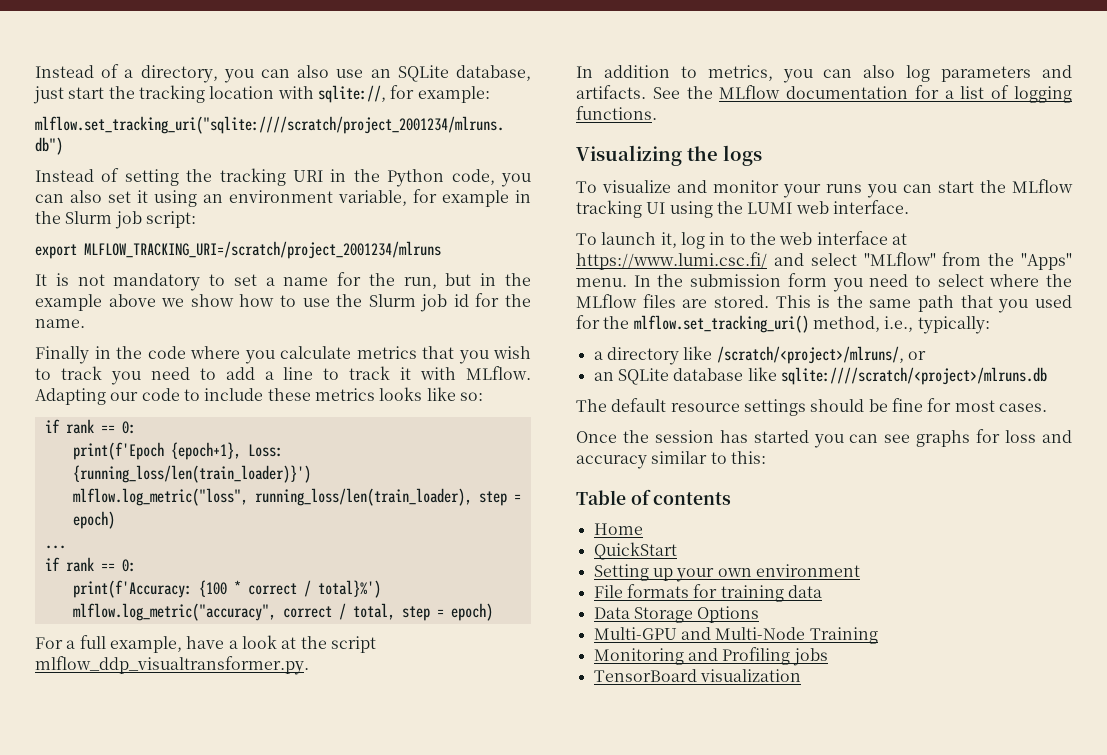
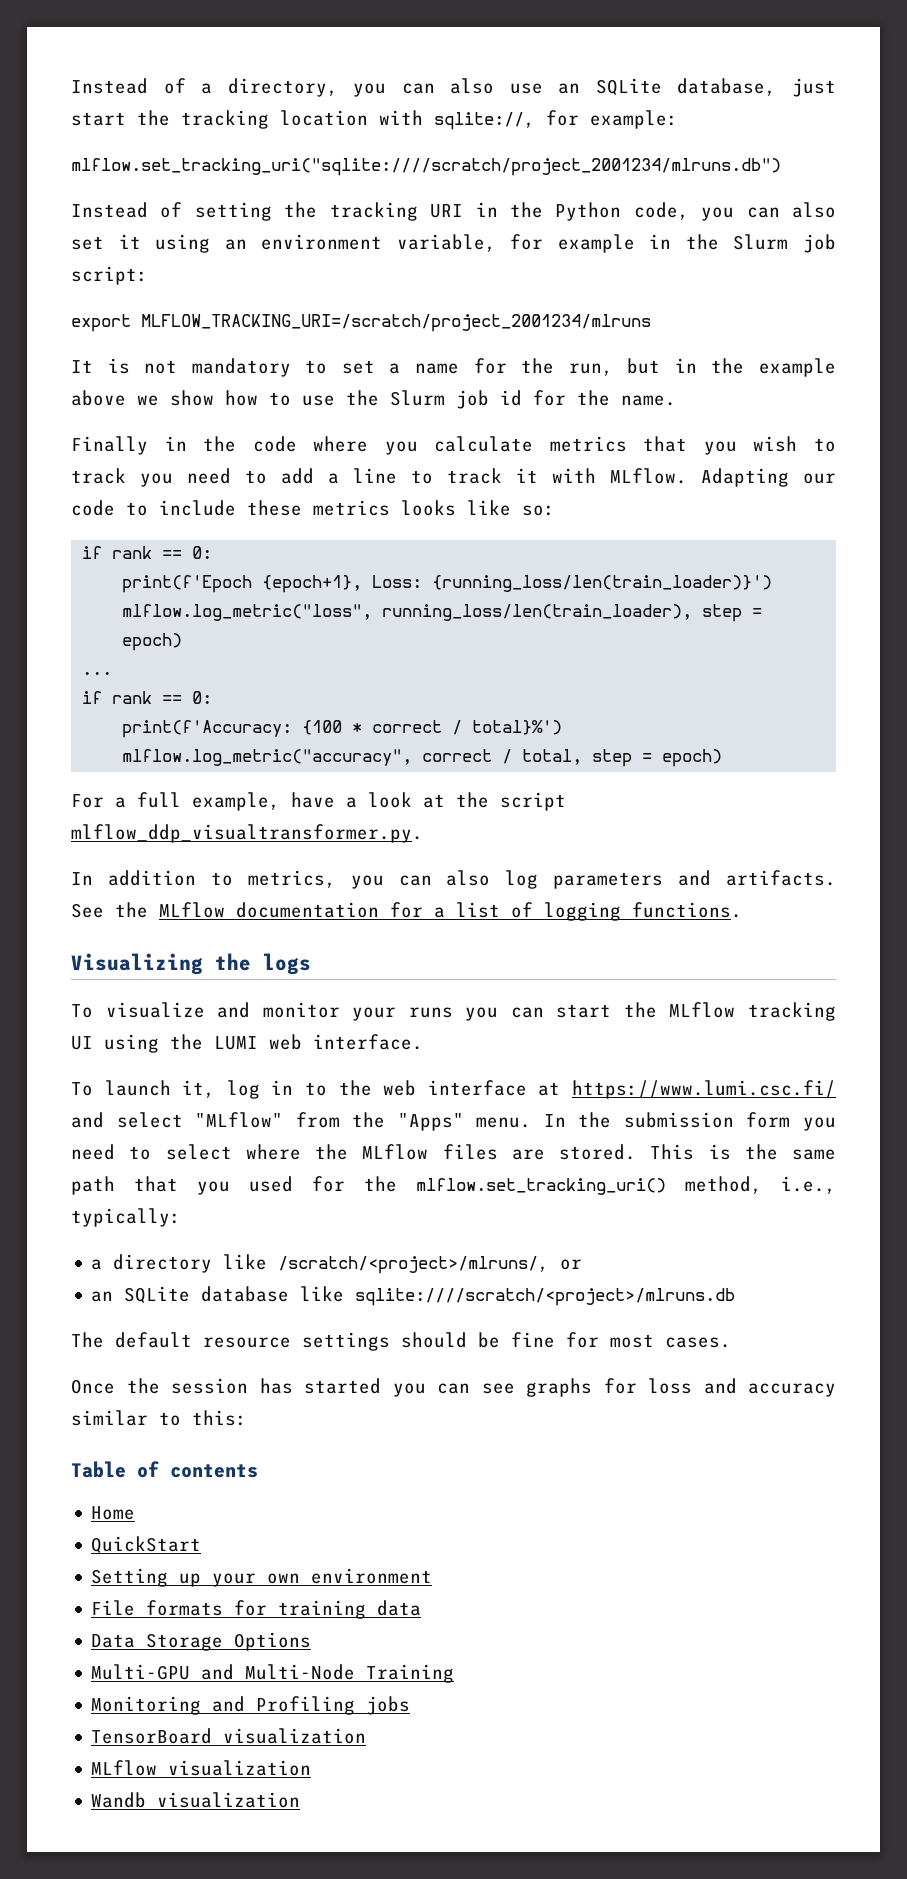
+ MLflow visualization
+ Wandb visualization

